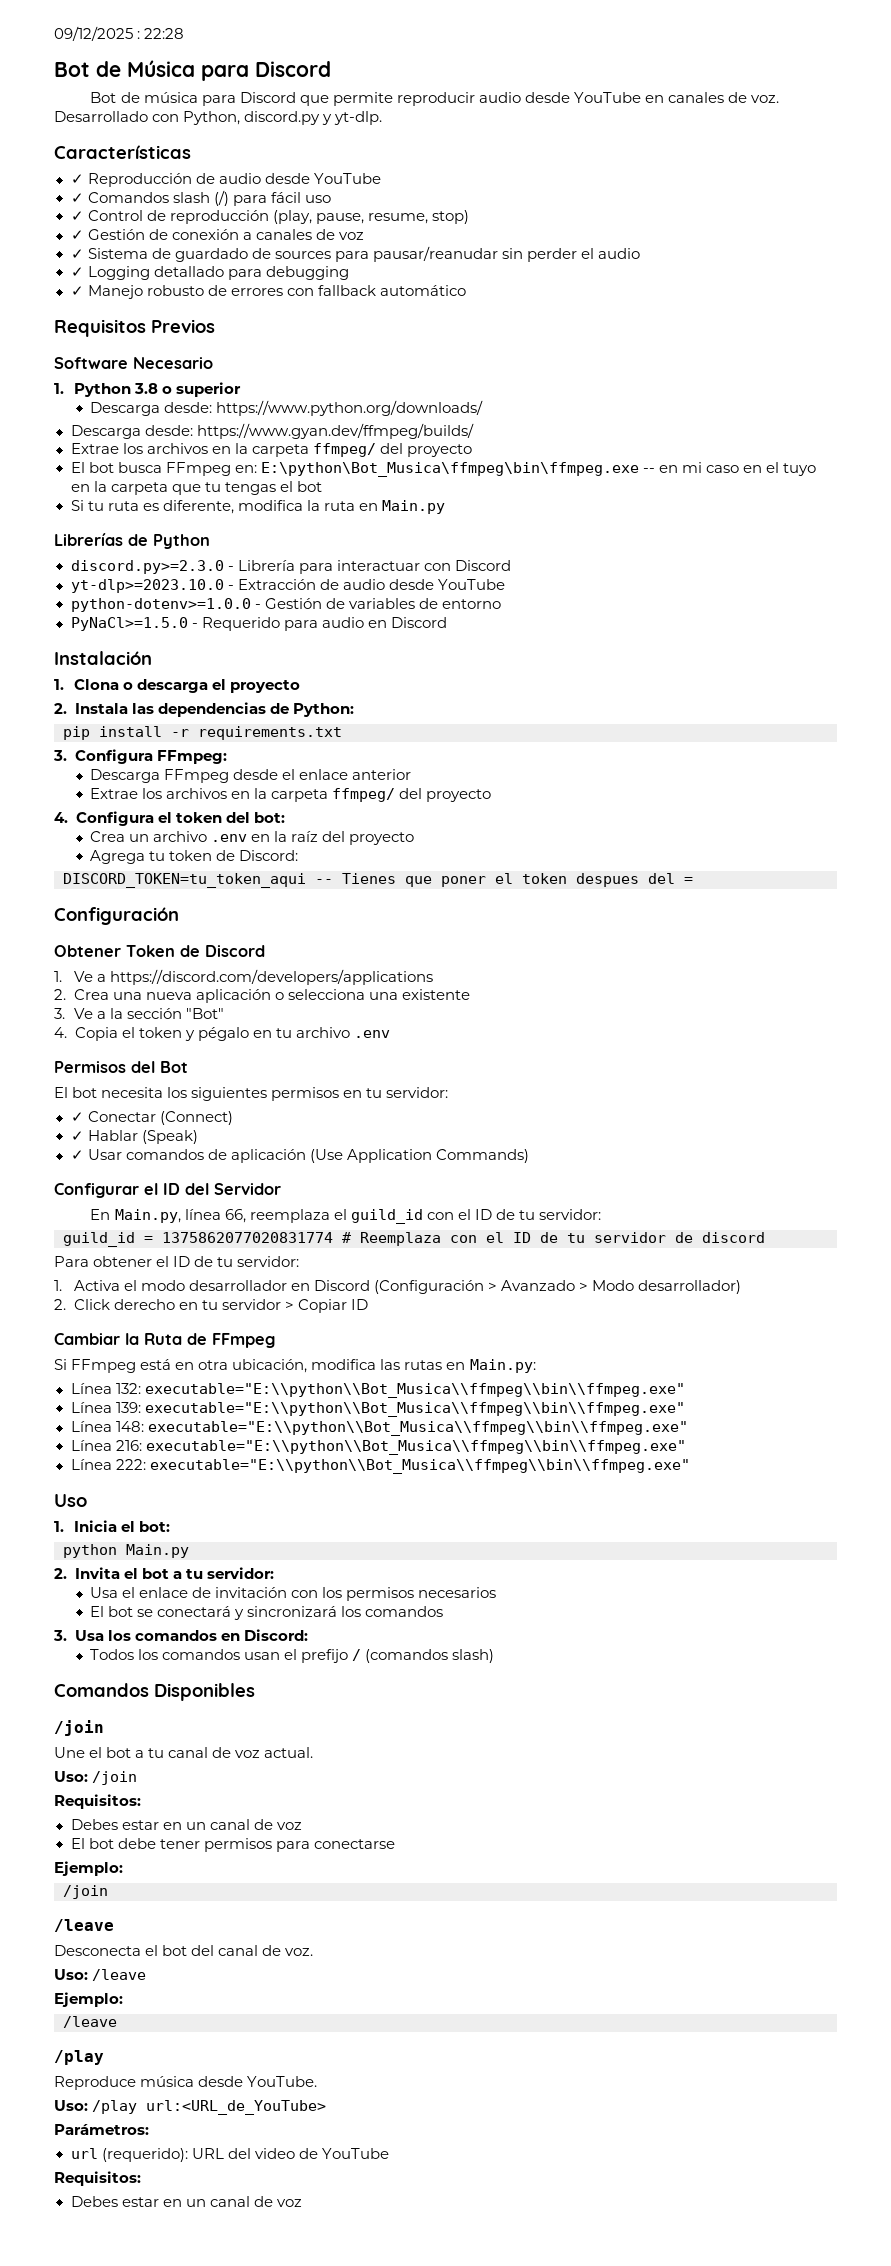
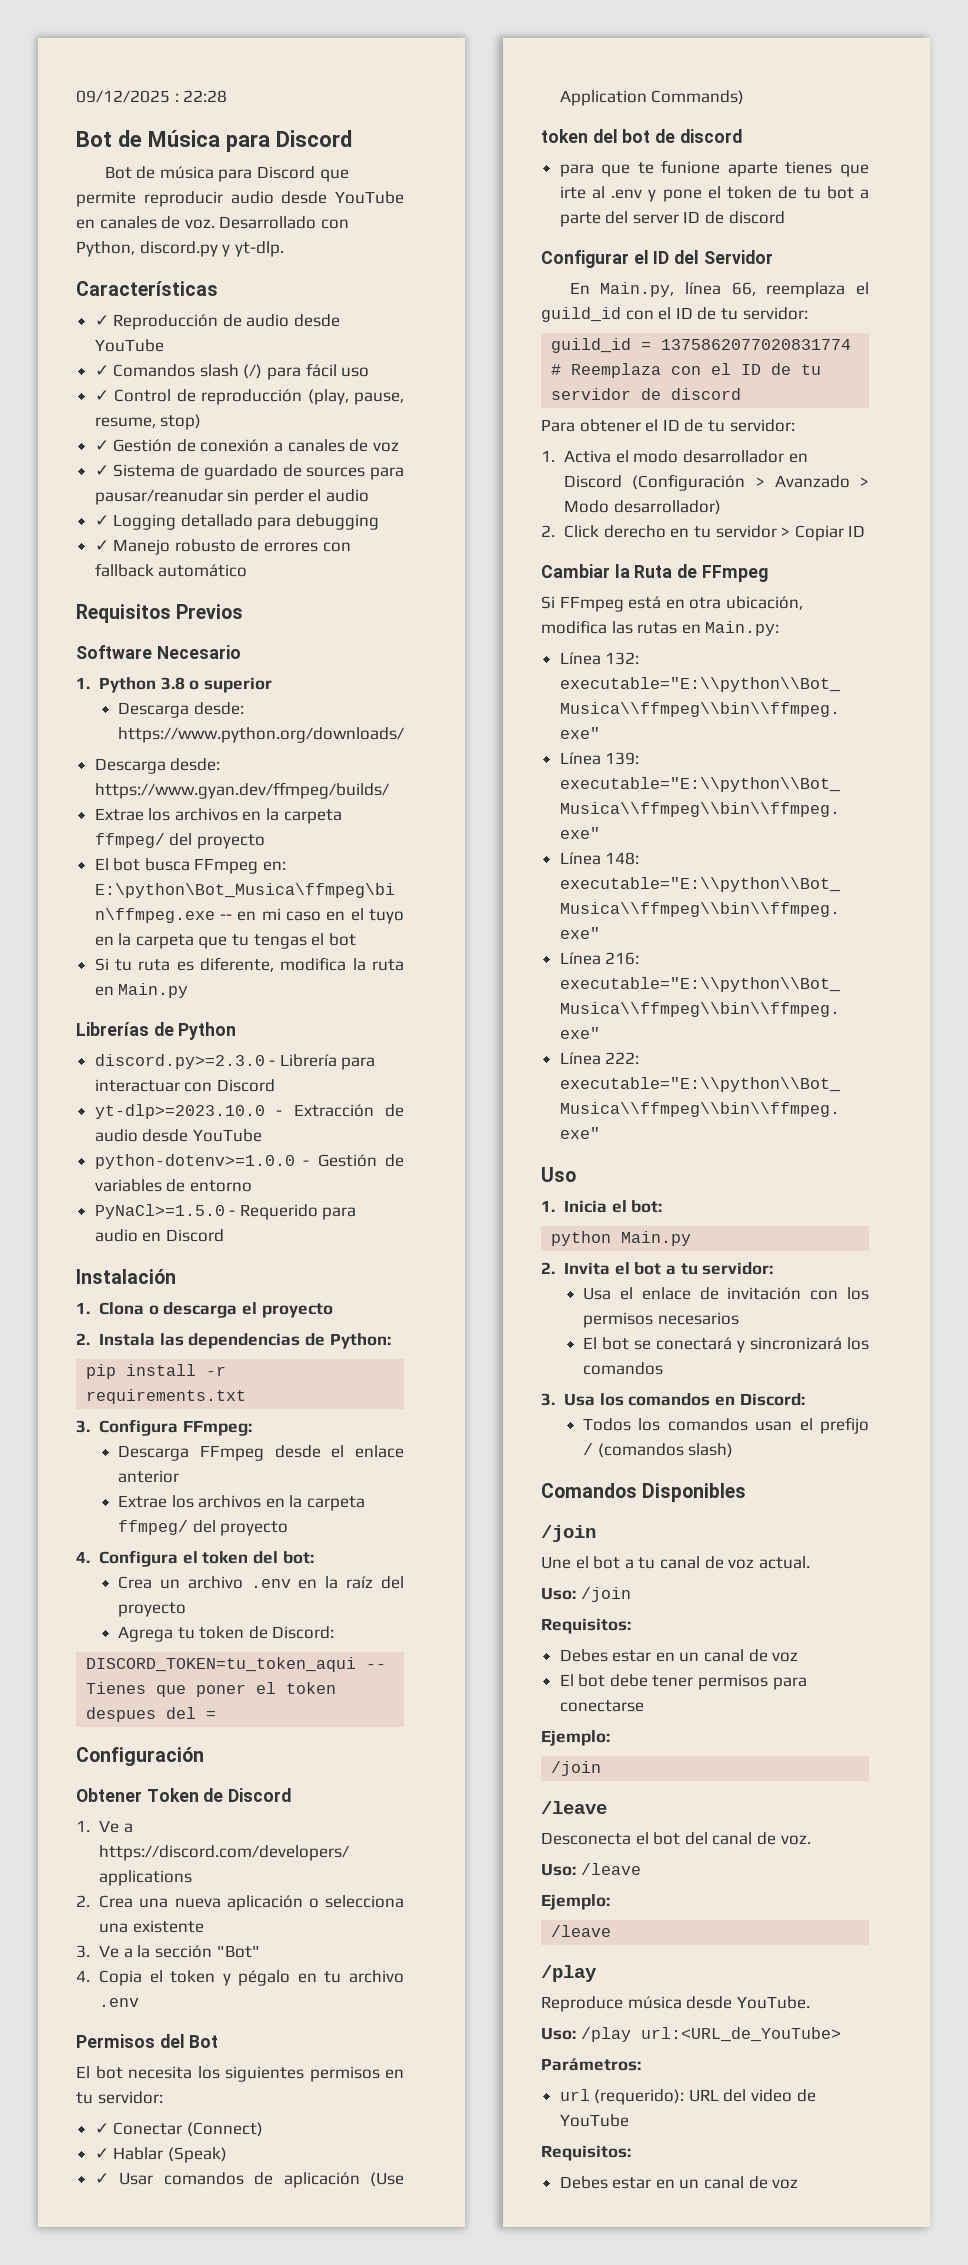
+ token del bot de discord
+ para que te funione aparte tienes que irte al .env y pone el token de tu bot a parte del server ID de discord

